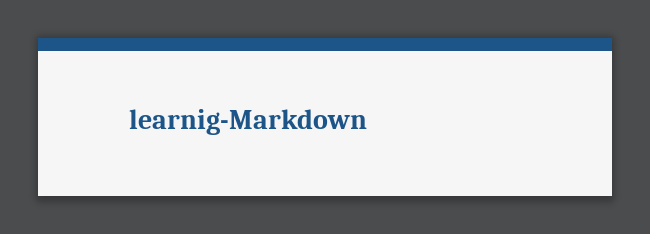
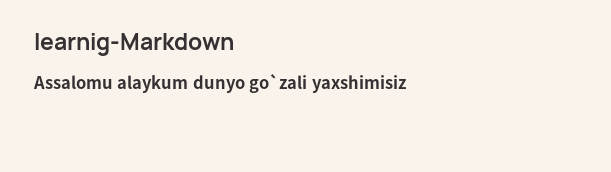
+ Assalomu alaykum dunyo go`zali yaxshimisiz

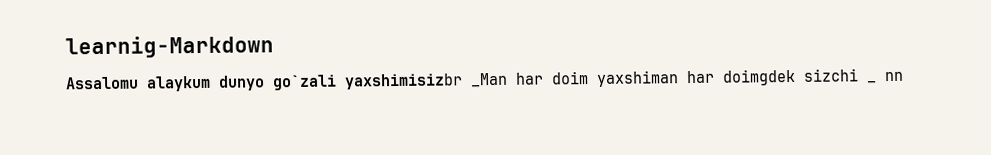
- Assalomu alaykum dunyo go`zali yaxshimisiz
+ Assalomu alaykum dunyo go`zali yaxshimisizbr _Man har doim yaxshiman har doimgdek sizchi _ nn

